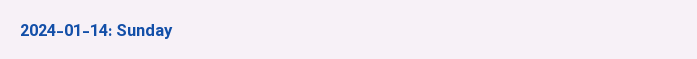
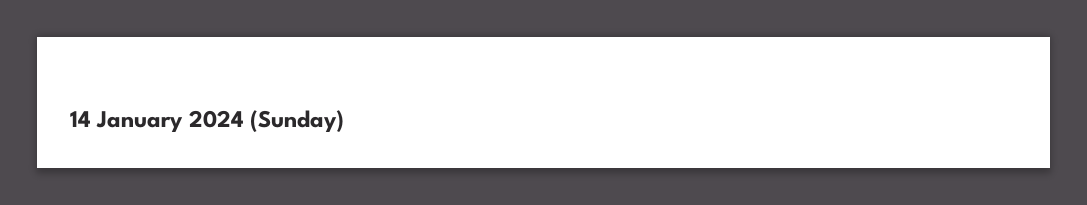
- 2024-01-14: Sunday
+ 14 January 2024 (Sunday)

